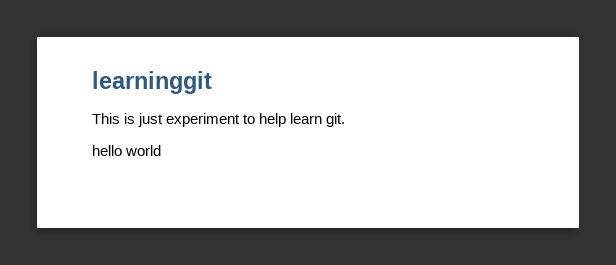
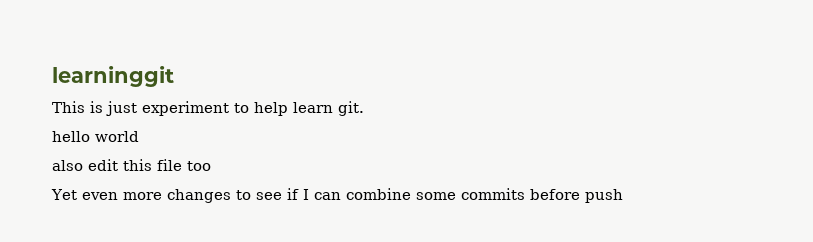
+ also edit this file too
+ Yet even more changes to see if I can combine some commits before push

